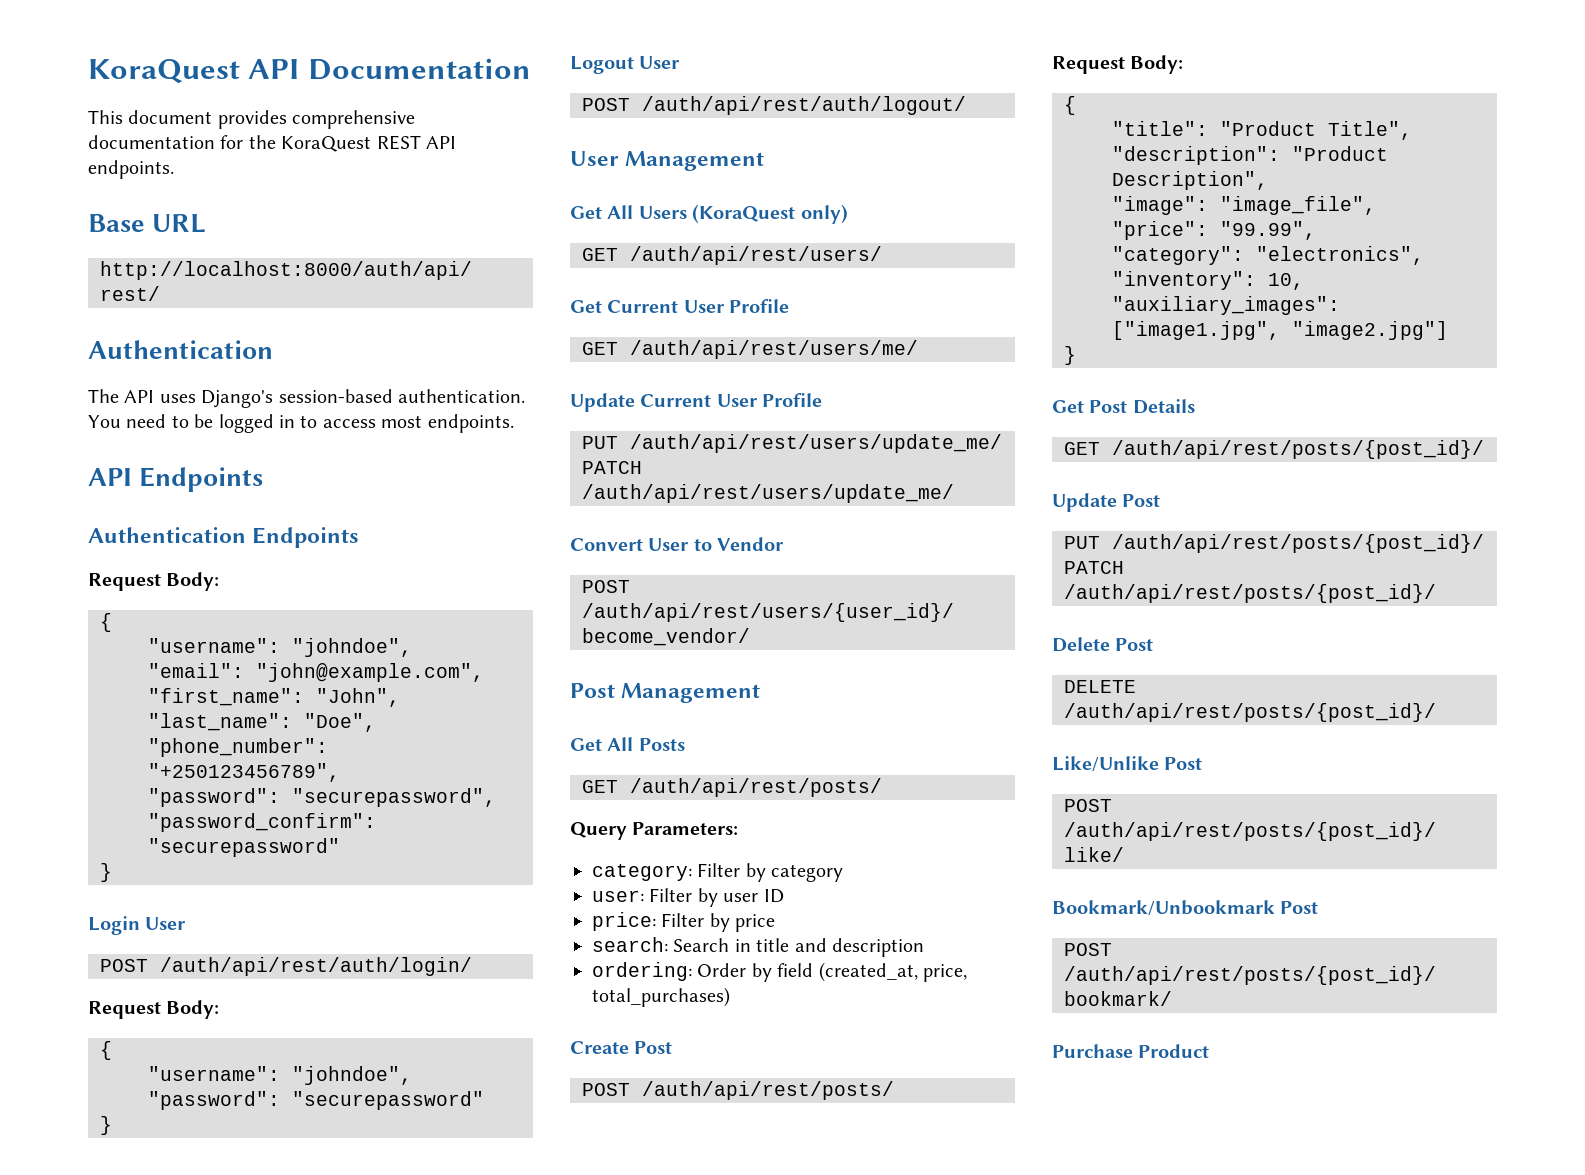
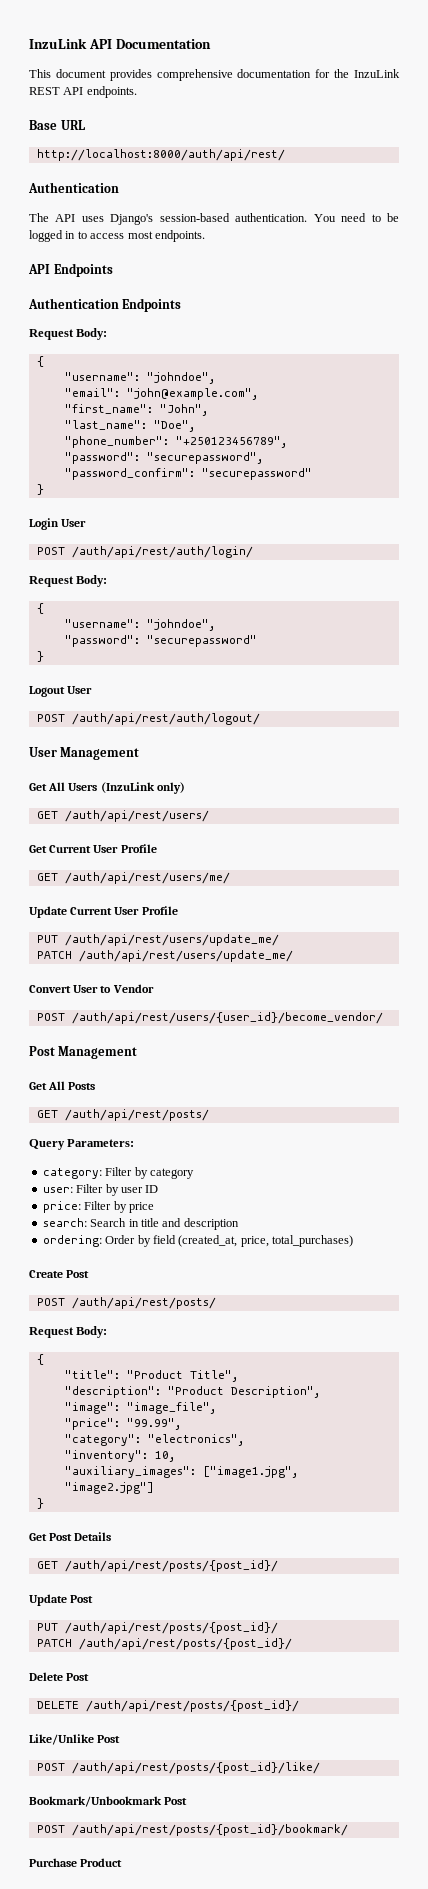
- KoraQuest API Documentation
+ InzuLink API Documentation
- This document provides comprehensive documentation for the KoraQuest REST API endpoints.
+ This document provides comprehensive documentation for the InzuLink REST API endpoints.
- Get All Users (KoraQuest only)
+ Get All Users (InzuLink only)

